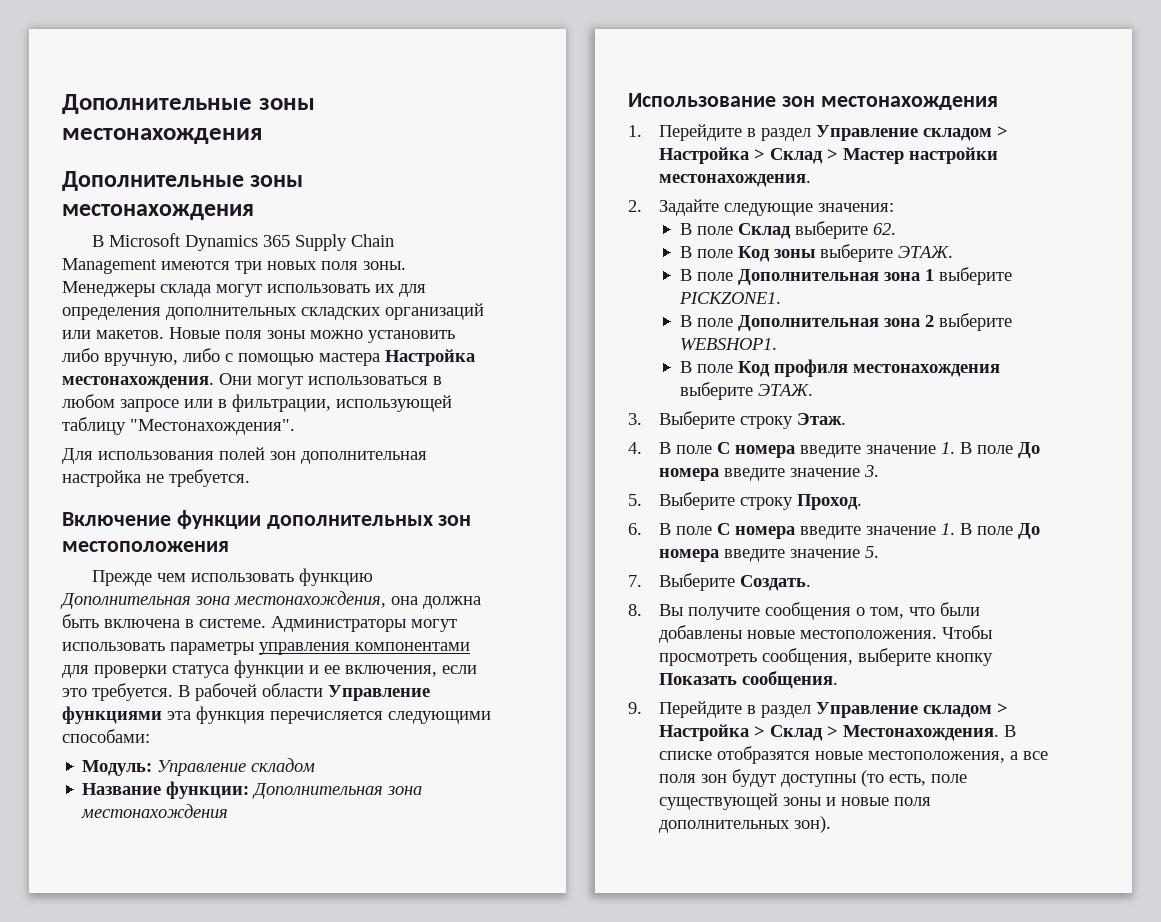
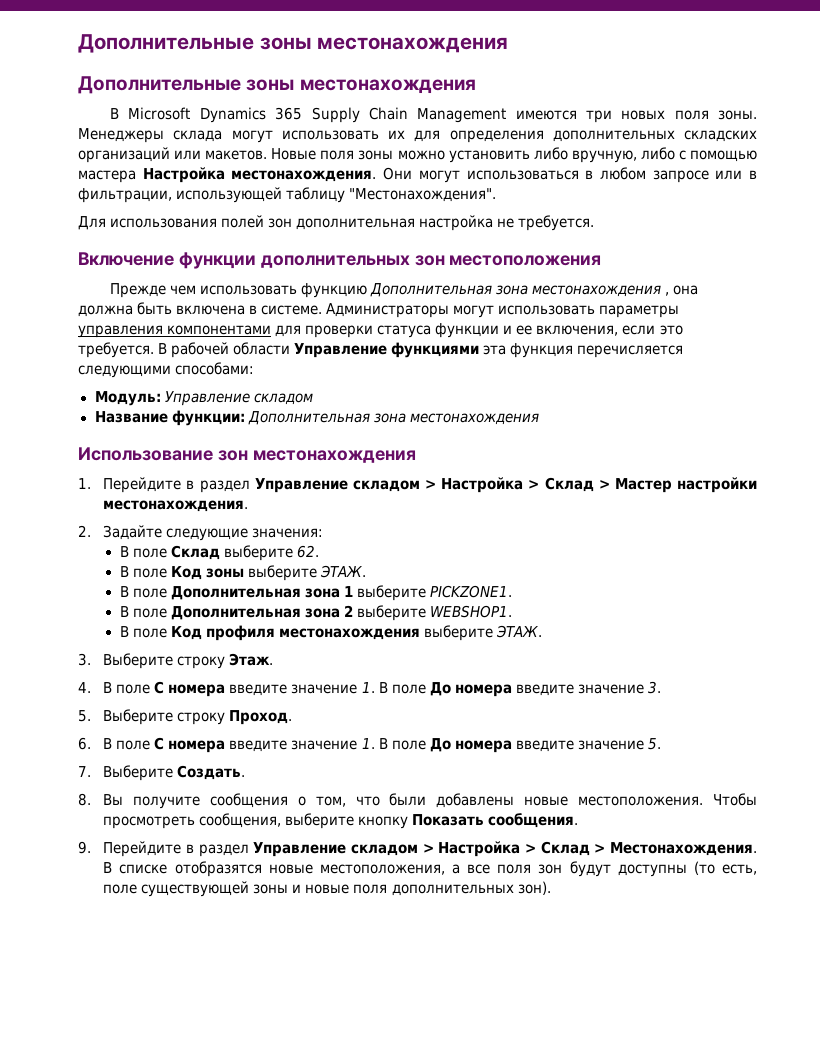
- Прежде чем использовать функцию Дополнительная зона местонахождения, она должна быть включена в системе.
+ Прежде чем использовать функцию Дополнительная зона местонахождения , она должна быть включена в системе.

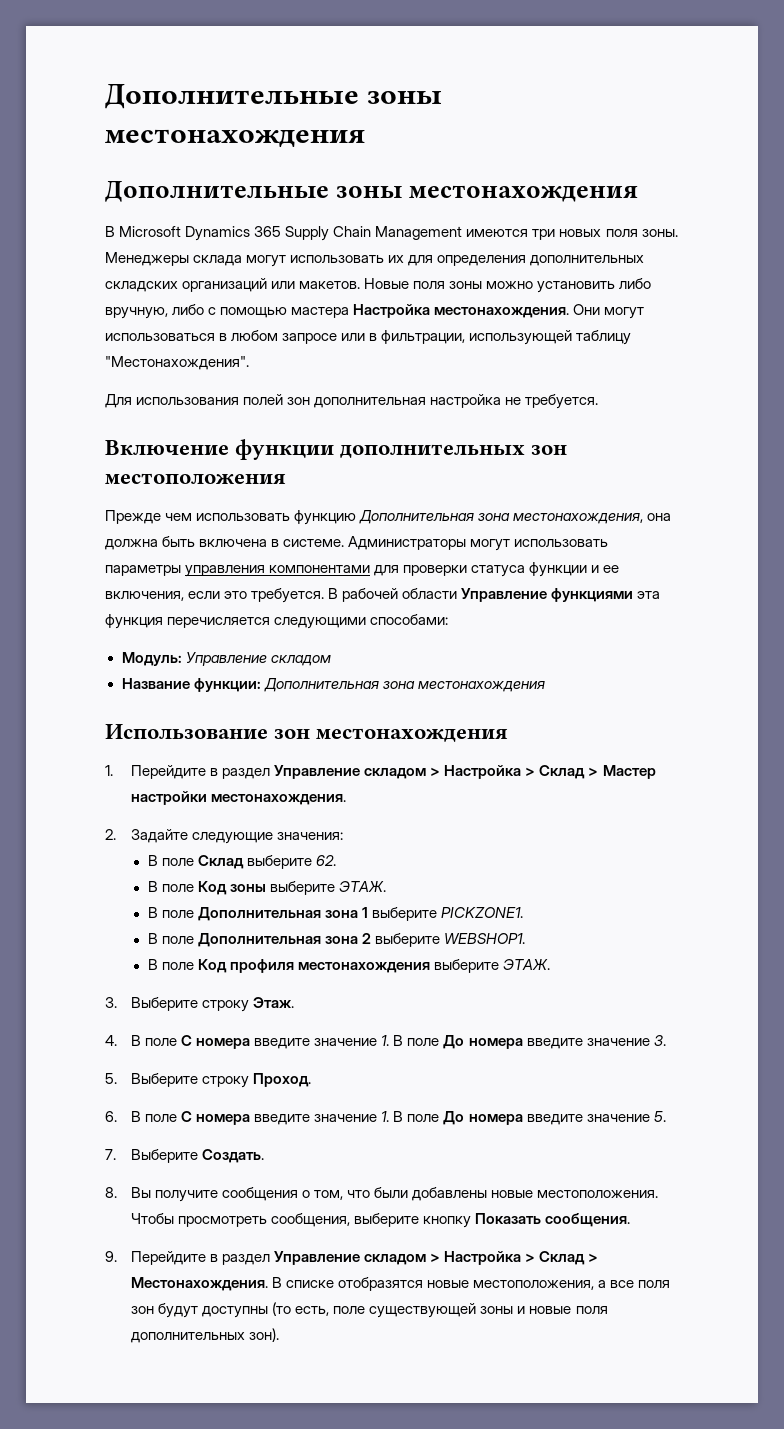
- Прежде чем использовать функцию Дополнительная зона местонахождения , она должна быть включена в системе.
+ Прежде чем использовать функцию Дополнительная зона местонахождения, она должна быть включена в системе.

